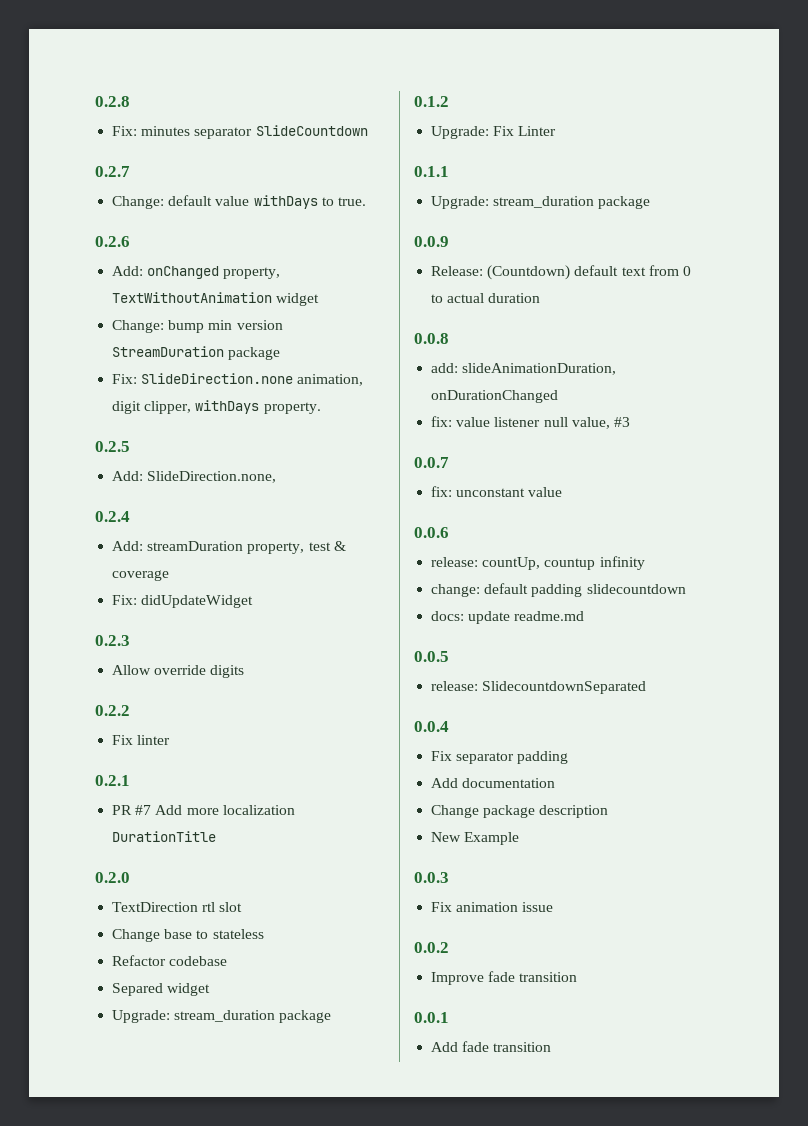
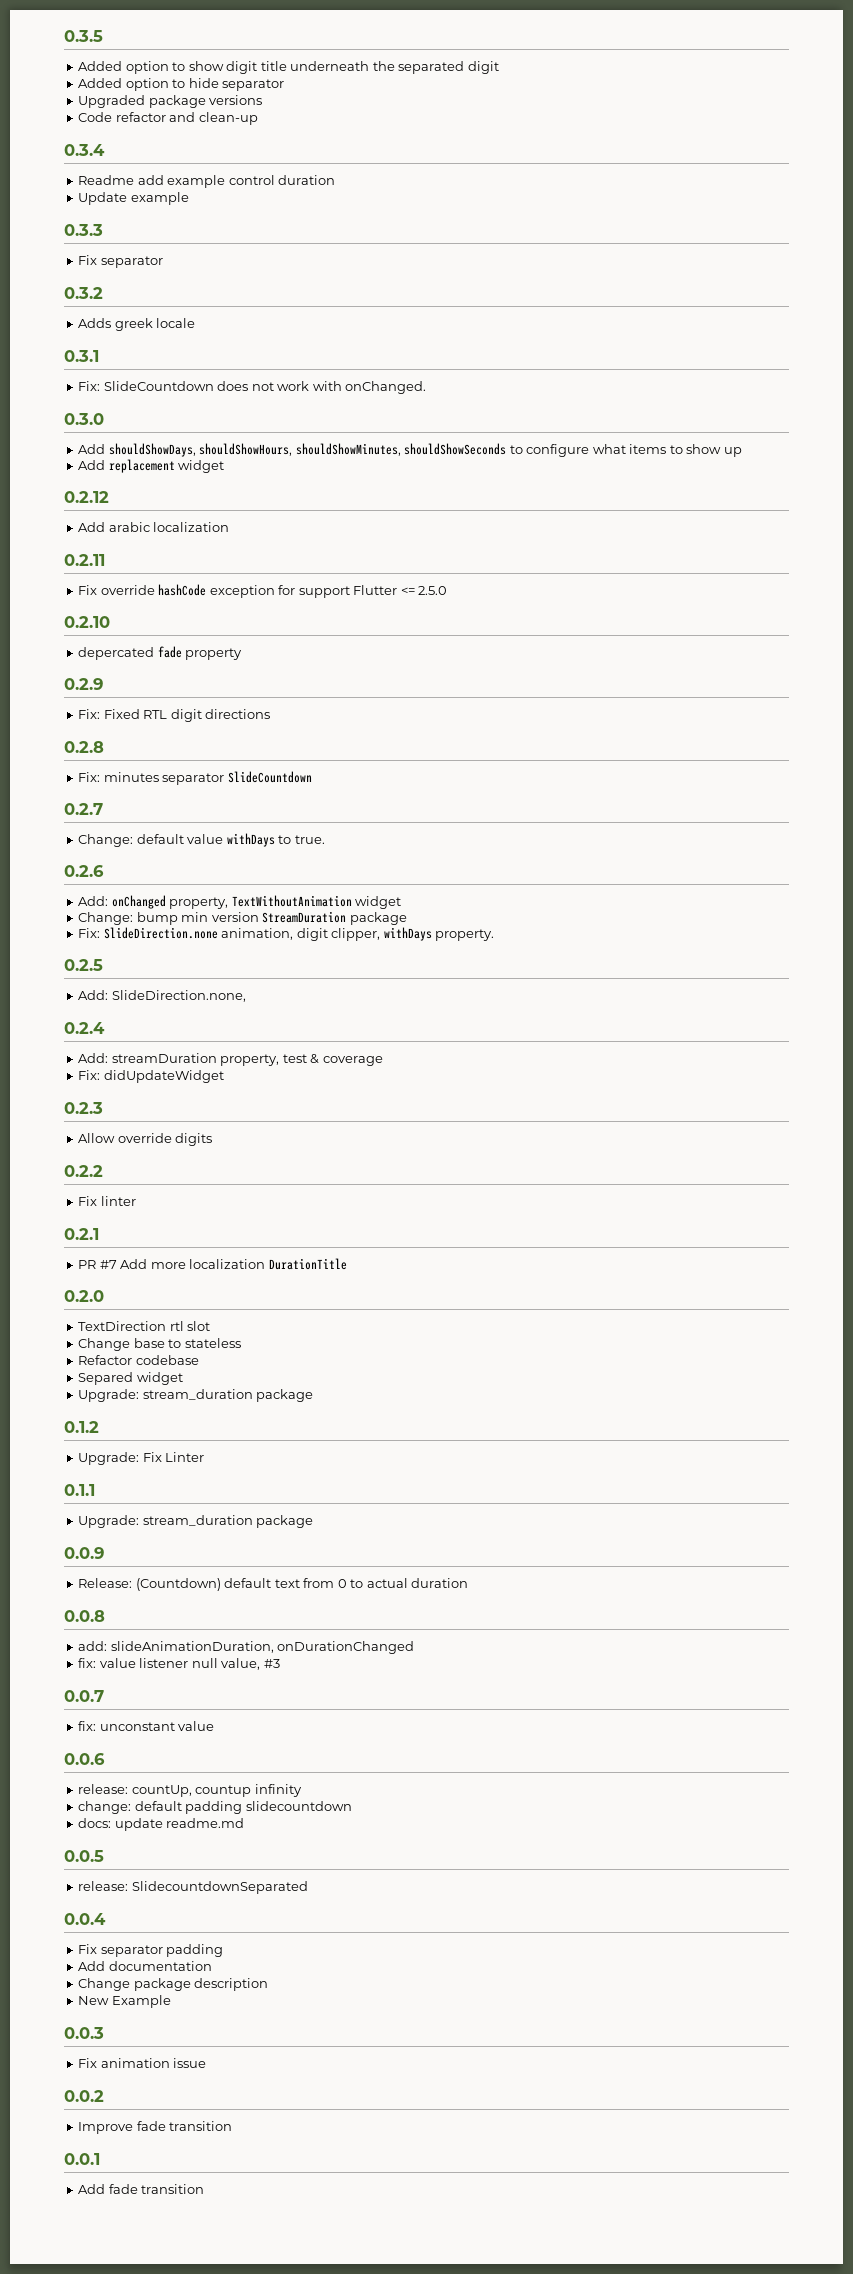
+ 0.3.5
+ Added option to show digit title underneath the separated digit
+ Added option to hide separator
+ Upgraded package versions
+ Code refactor and clean-up
+ 0.3.4
+ Readme add example control duration
+ Update example
+ 0.3.3
+ Fix separator
+ 0.3.2
+ Adds greek locale
+ 0.3.1
+ Fix: SlideCountdown does not work with onChanged.
+ 0.3.0
+ Add shouldShowDays, shouldShowHours, shouldShowMinutes, shouldShowSeconds to configure what items to show up
+ Add replacement widget
+ 0.2.12
+ Add arabic localization
+ 0.2.11
+ Fix override hashCode exception for support Flutter <= 2.5.0
+ 0.2.10
+ depercated fade property
+ 0.2.9
+ Fix: Fixed RTL digit directions

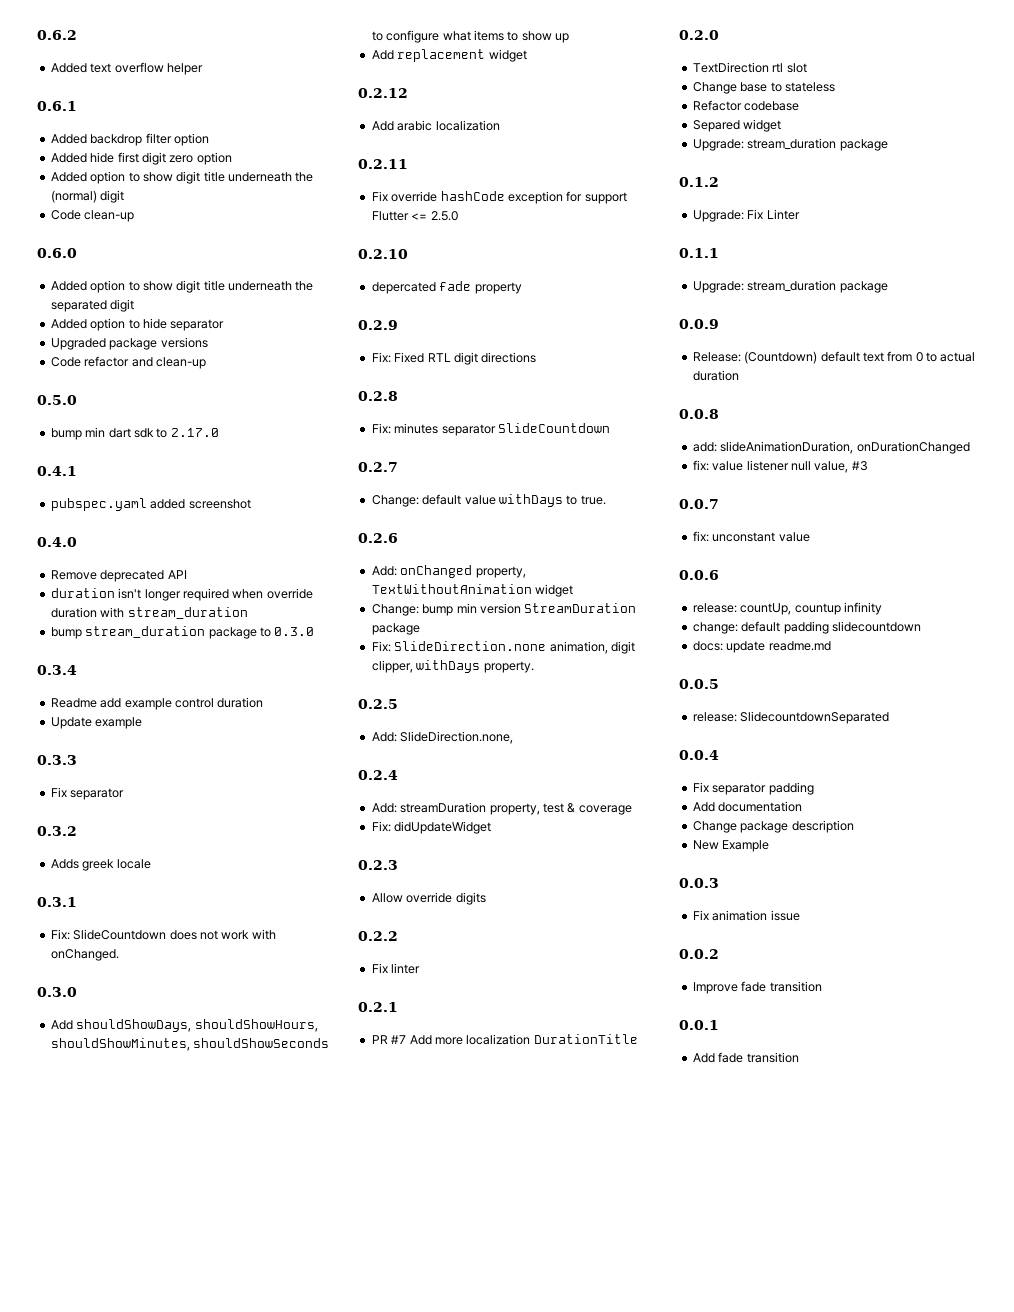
- 0.3.5
+ 0.6.2
+ Added text overflow helper
+ 0.6.1
+ Added backdrop filter option
+ Added hide first digit zero option
+ Added option to show digit title underneath the (normal) digit
+ Code clean-up
+ 0.6.0
+ 0.5.0
+ bump min dart sdk to 2.17.0
+ 0.4.1
+ pubspec.yaml added screenshot
+ 0.4.0
+ Remove deprecated API
+ duration isn't longer required when override duration with stream_duration
+ bump stream_duration package to 0.3.0

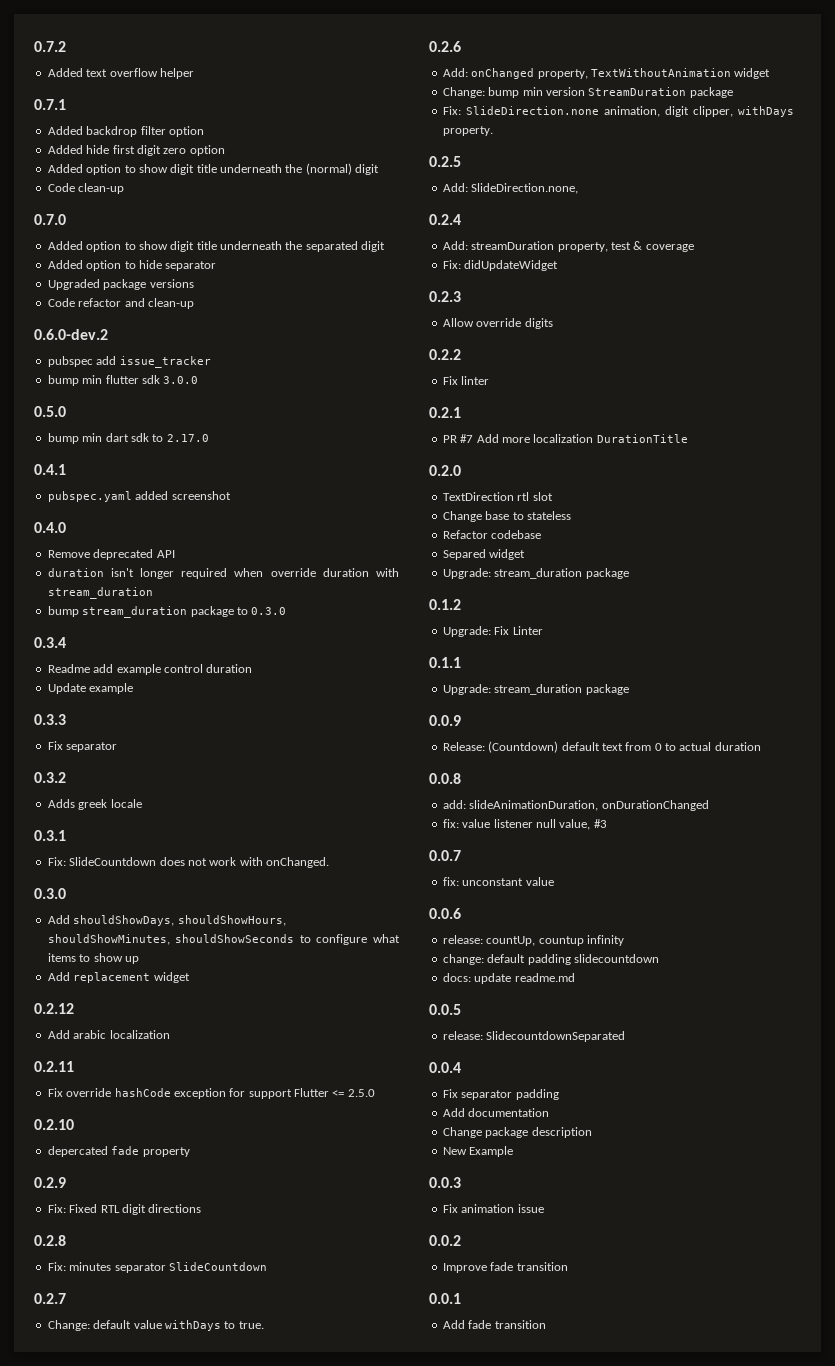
- 0.6.2
+ 0.7.2
- 0.6.1
+ 0.7.1
- 0.6.0
+ 0.7.0
+ 0.6.0-dev.2
+ pubspec add issue_tracker
+ bump min flutter sdk 3.0.0

